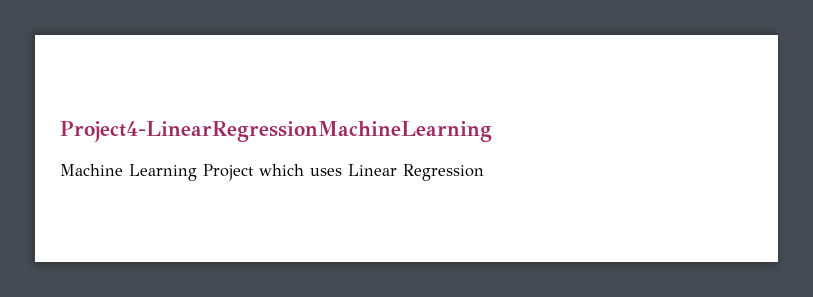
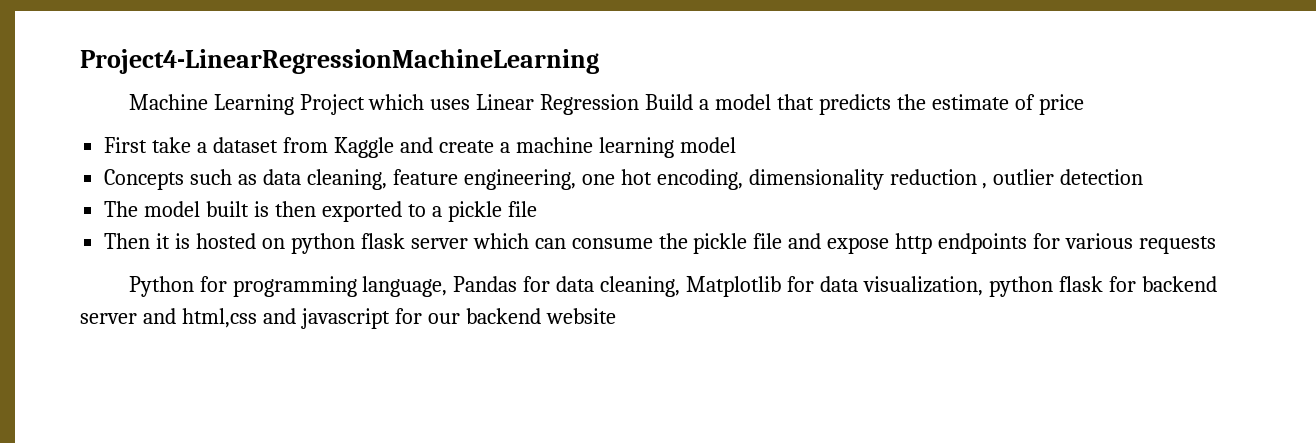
- Machine Learning Project which uses Linear Regression
+ Machine Learning Project which uses Linear Regression Build a model that predicts the estimate of price
+ First take a dataset from Kaggle and create a machine learning model
+ Concepts such as data cleaning, feature engineering, one hot encoding, dimensionality reduction , outlier detection
+ The model built is then exported to a pickle file
+ Then it is hosted on python flask server which can consume the pickle file and expose http endpoints for various requests
+ Python for programming language, Pandas for data cleaning, Matplotlib for data visualization, python flask for backend server and html,css and javascript for our backend website

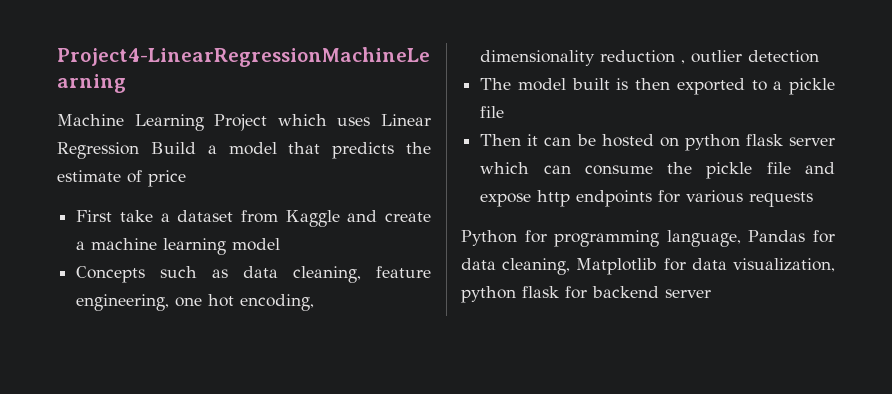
- Then it is hosted on python flask server which can consume the pickle file and expose http endpoints for various requests
+ Then it can be hosted on python flask server which can consume the pickle file and expose http endpoints for various requests
- Python for programming language, Pandas for data cleaning, Matplotlib for data visualization, python flask for backend server and html,css and javascript for our backend website
+ Python for programming language, Pandas for data cleaning, Matplotlib for data visualization, python flask for backend server

